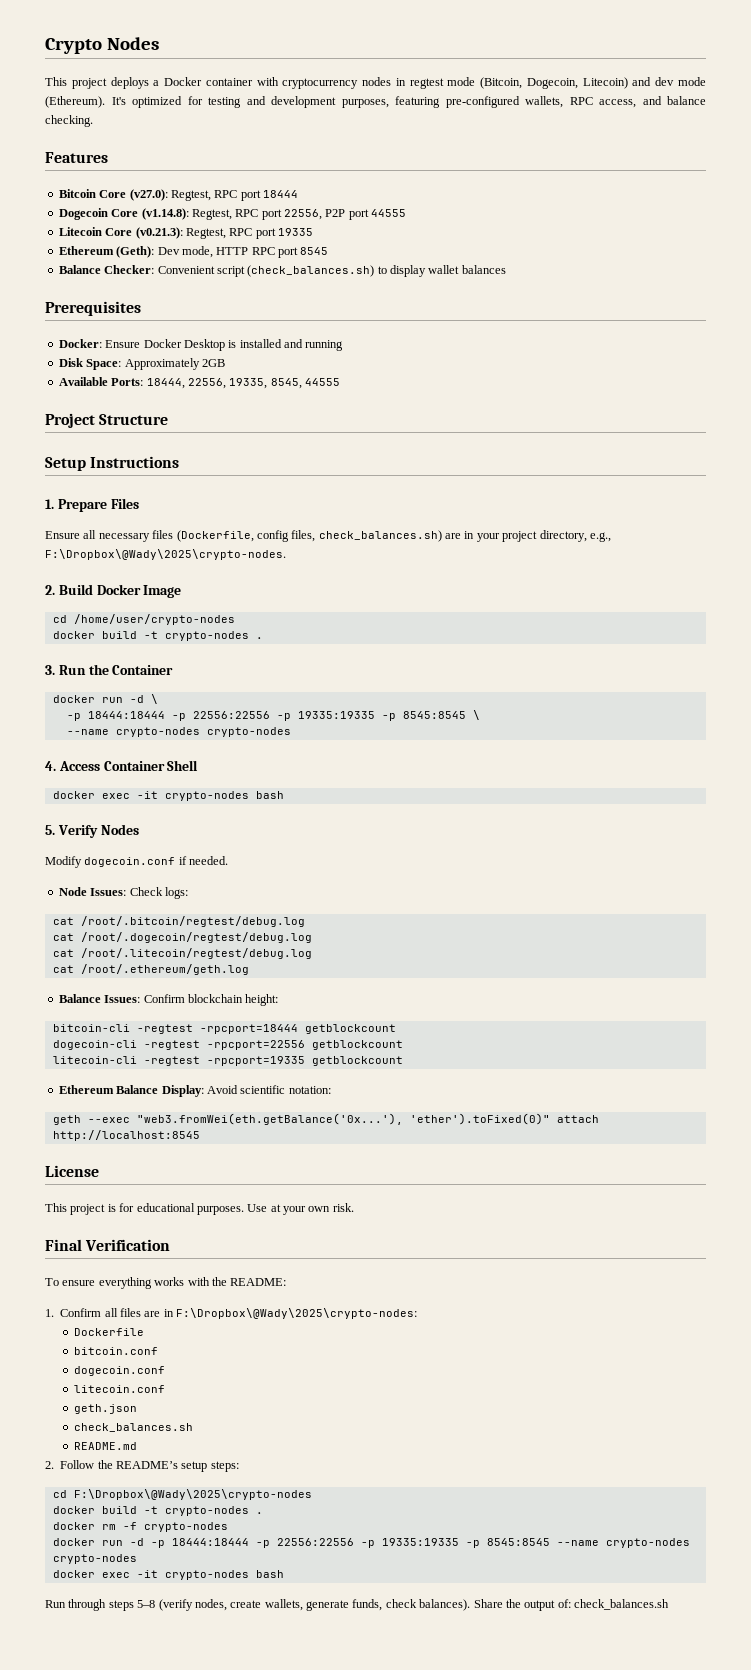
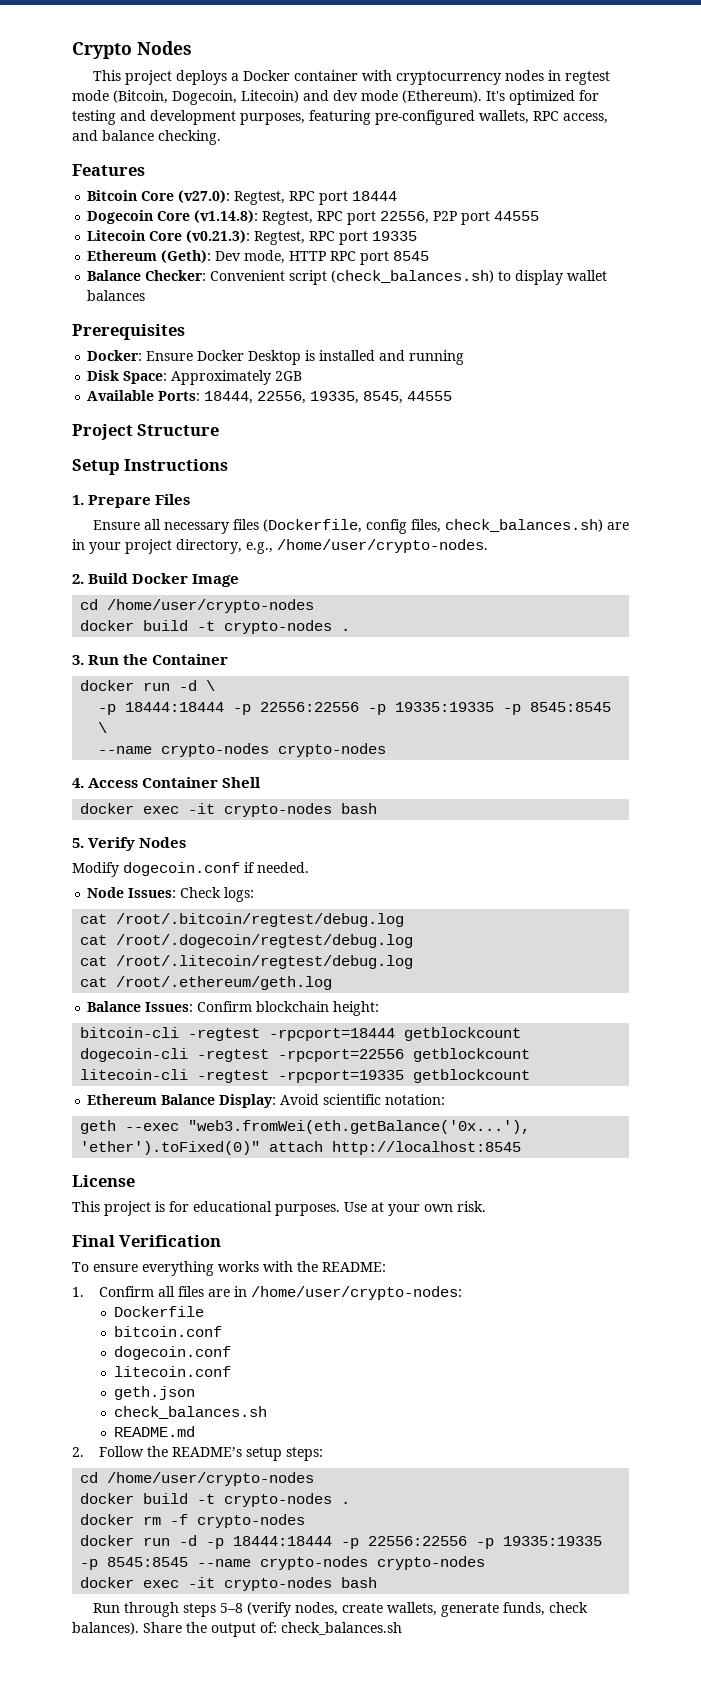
- Ensure all necessary files (Dockerfile, config files, check_balances.sh) are in your project directory, e.g., F:\Dropbox\@Wady\2025\crypto-nodes.
+ Ensure all necessary files (Dockerfile, config files, check_balances.sh) are in your project directory, e.g., /home/user/crypto-nodes.
- 1. Confirm all files are in F:\Dropbox\@Wady\2025\crypto-nodes:
+ 1. Confirm all files are in /home/user/crypto-nodes:
  2. Follow the README’s setup steps:
- cd F:\Dropbox\@Wady\2025\crypto-nodes
+ cd /home/user/crypto-nodes

